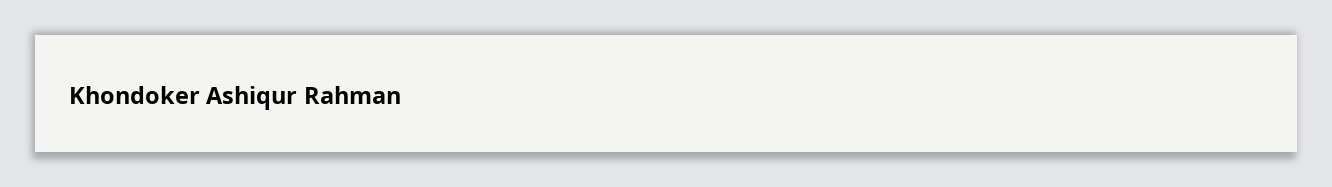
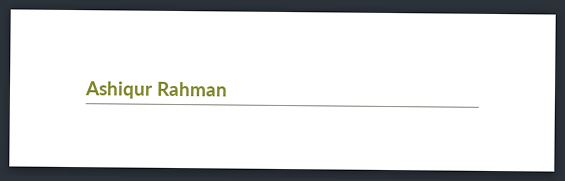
- Khondoker Ashiqur Rahman
+ Ashiqur Rahman

